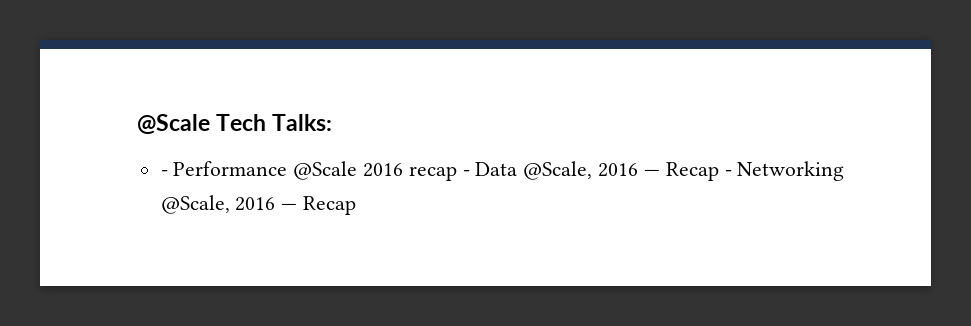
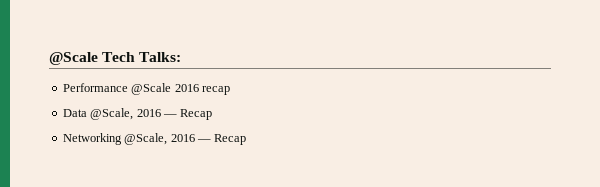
- - Performance @Scale 2016 recap - Data @Scale, 2016 — Recap - Networking @Scale, 2016 — Recap
+ Performance @Scale 2016 recap
+ Data @Scale, 2016 — Recap
+ Networking @Scale, 2016 — Recap

